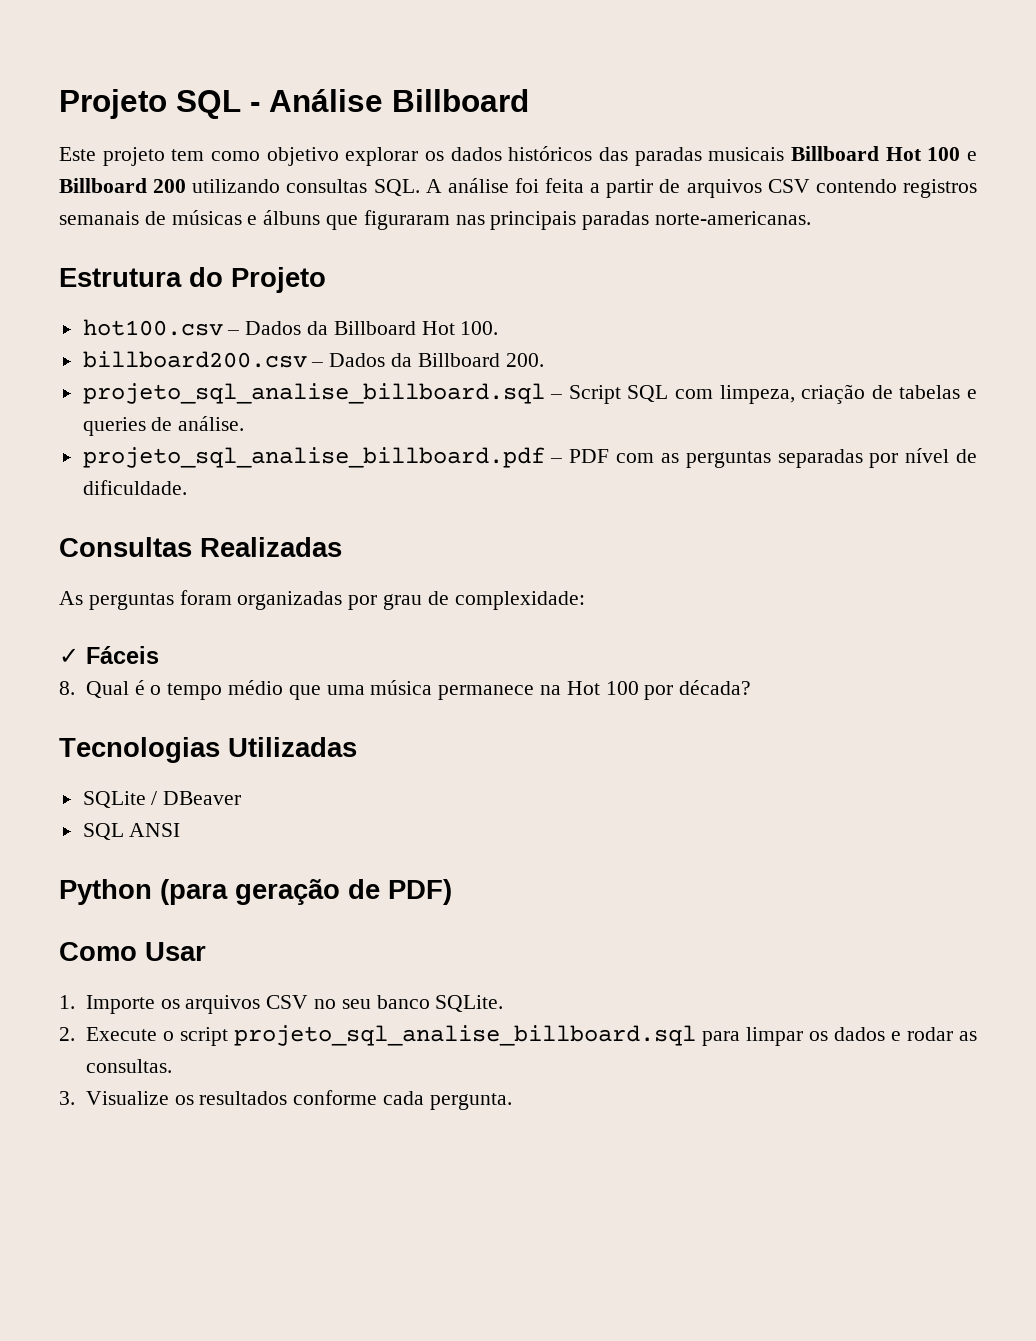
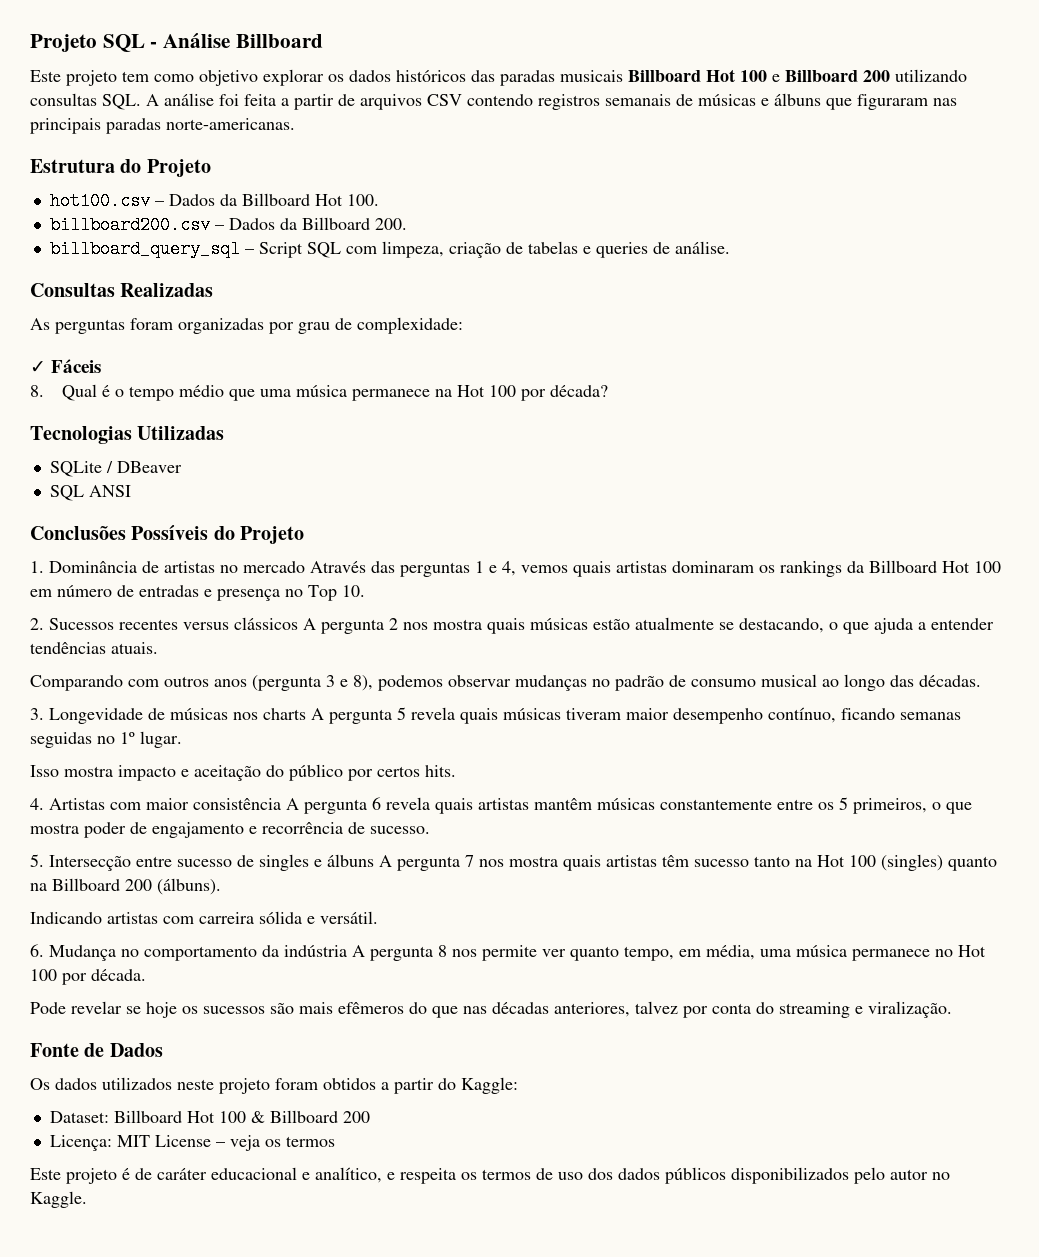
- projeto_sql_analise_billboard.sql – Script SQL com limpeza, criação de tabelas e queries de análise.
+ billboard_query_sql – Script SQL com limpeza, criação de tabelas e queries de análise.
- projeto_sql_analise_billboard.pdf – PDF com as perguntas separadas por nível de dificuldade.
- Python (para geração de PDF)
- Como Usar
- 1. Importe os arquivos CSV no seu banco SQLite.
- 2. Execute o script projeto_sql_analise_billboard.sql para limpar os dados e rodar as consultas.
- 3. Visualize os resultados conforme cada pergunta.
+ Conclusões Possíveis do Projeto
+ 1. Dominância de artistas no mercado Através das perguntas 1 e 4, vemos quais artistas dominaram os rankings da Billboard Hot 100 em número de entradas e presença no Top 10.
+ 2. Sucessos recentes versus clássicos A pergunta 2 nos mostra quais músicas estão atualmente se destacando, o que ajuda a entender tendências atuais.
+ Comparando com outros anos (pergunta 3 e 8), podemos observar mudanças no padrão de consumo musical ao longo das décadas.
+ 3. Longevidade de músicas nos charts A pergunta 5 revela quais músicas tiveram maior desempenho contínuo, ficando semanas seguidas no 1º lugar.
+ Isso mostra impacto e aceitação do público por certos hits.
+ 4. Artistas com maior consistência A pergunta 6 revela quais artistas mantêm músicas constantemente entre os 5 primeiros, o que mostra poder de engajamento e recorrência de sucesso.
+ 5. Intersecção entre sucesso de singles e álbuns A pergunta 7 nos mostra quais artistas têm sucesso tanto na Hot 100 (singles) quanto na Billboard 200 (álbuns).
+ Indicando artistas com carreira sólida e versátil.
+ 6. Mudança no comportamento da indústria A pergunta 8 nos permite ver quanto tempo, em média, uma música permanece no Hot 100 por década.
+ Pode revelar se hoje os sucessos são mais efêmeros do que nas décadas anteriores, talvez por conta do streaming e viralização.
+ Fonte de Dados
+ Os dados utilizados neste projeto foram obtidos a partir do Kaggle:
+ Dataset: Billboard Hot 100 & Billboard 200
+ Licença: MIT License – veja os termos
+ Este projeto é de caráter educacional e analítico, e respeita os termos de uso dos dados públicos disponibilizados pelo autor no Kaggle.

